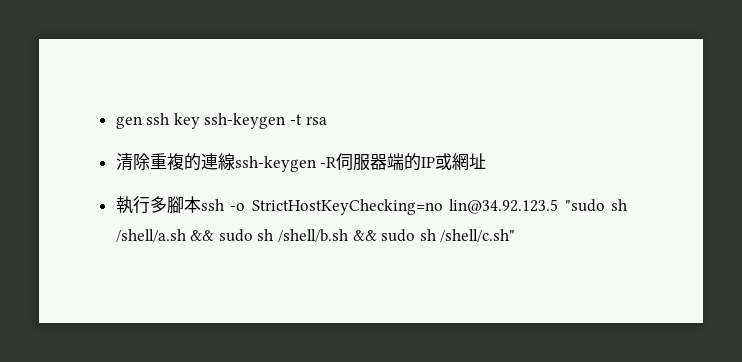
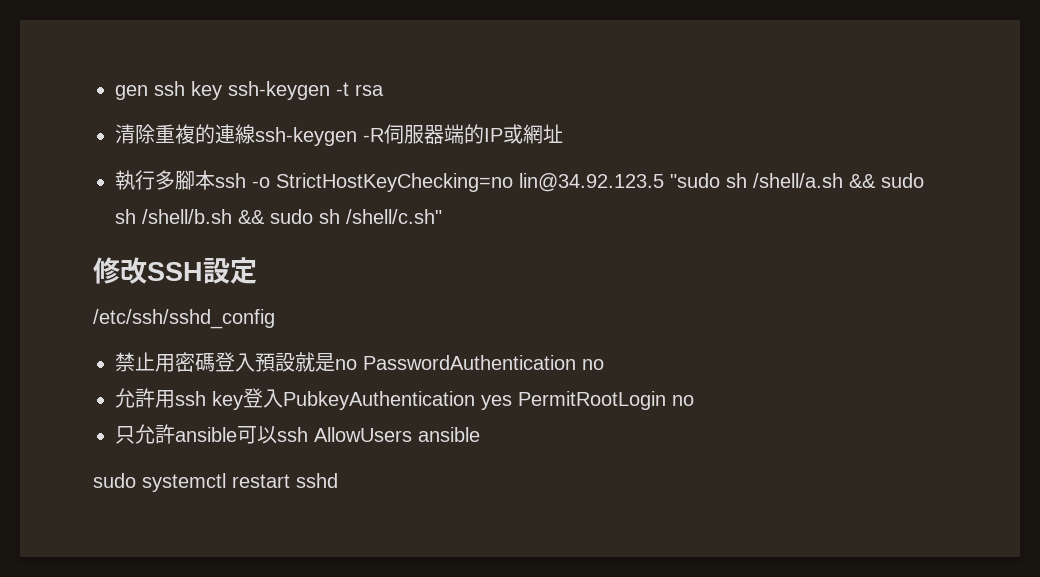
+ 修改SSH設定
+ /etc/ssh/sshd_config
+ 禁止用密碼登入預設就是no PasswordAuthentication no
+ 允許用ssh key登入PubkeyAuthentication yes PermitRootLogin no
+ 只允許ansible可以ssh AllowUsers ansible
+ sudo systemctl restart sshd

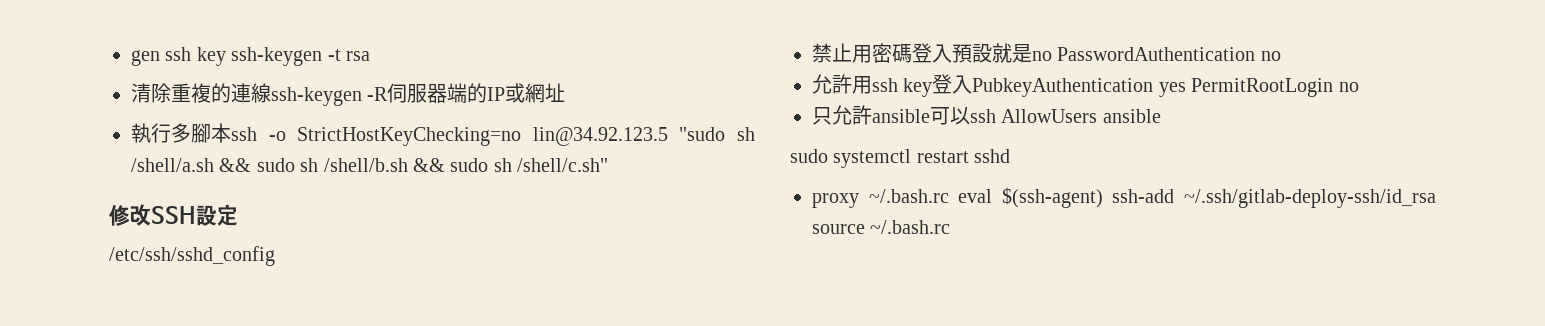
+ proxy ~/.bash.rc eval $(ssh-agent) ssh-add ~/.ssh/gitlab-deploy-ssh/id_rsa source ~/.bash.rc

